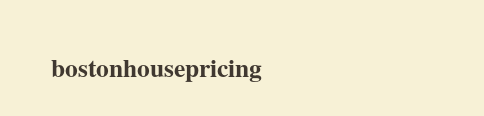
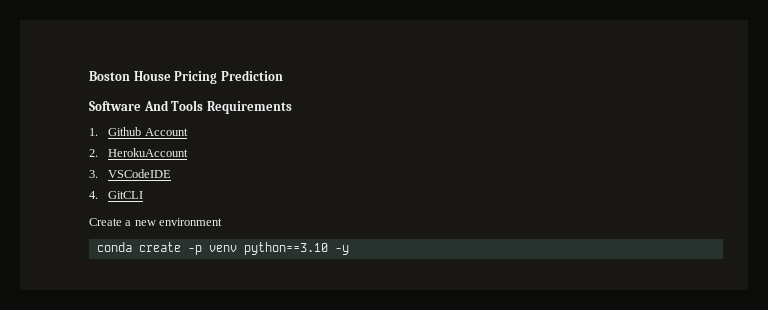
- bostonhousepricing
+ Boston House Pricing Prediction
+ Software And Tools Requirements
+ 1. Github Account
+ 2. HerokuAccount
+ 3. VSCodeIDE
+ 4. GitCLI
+ Create a new environment
+ conda create -p venv python==3.10 -y

